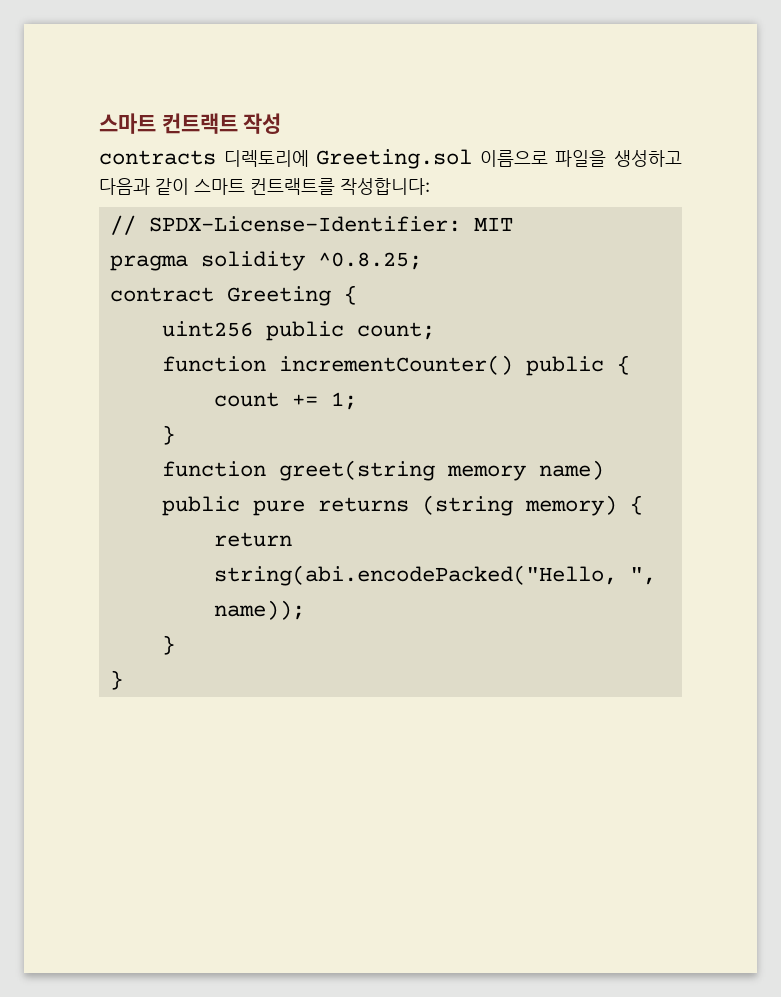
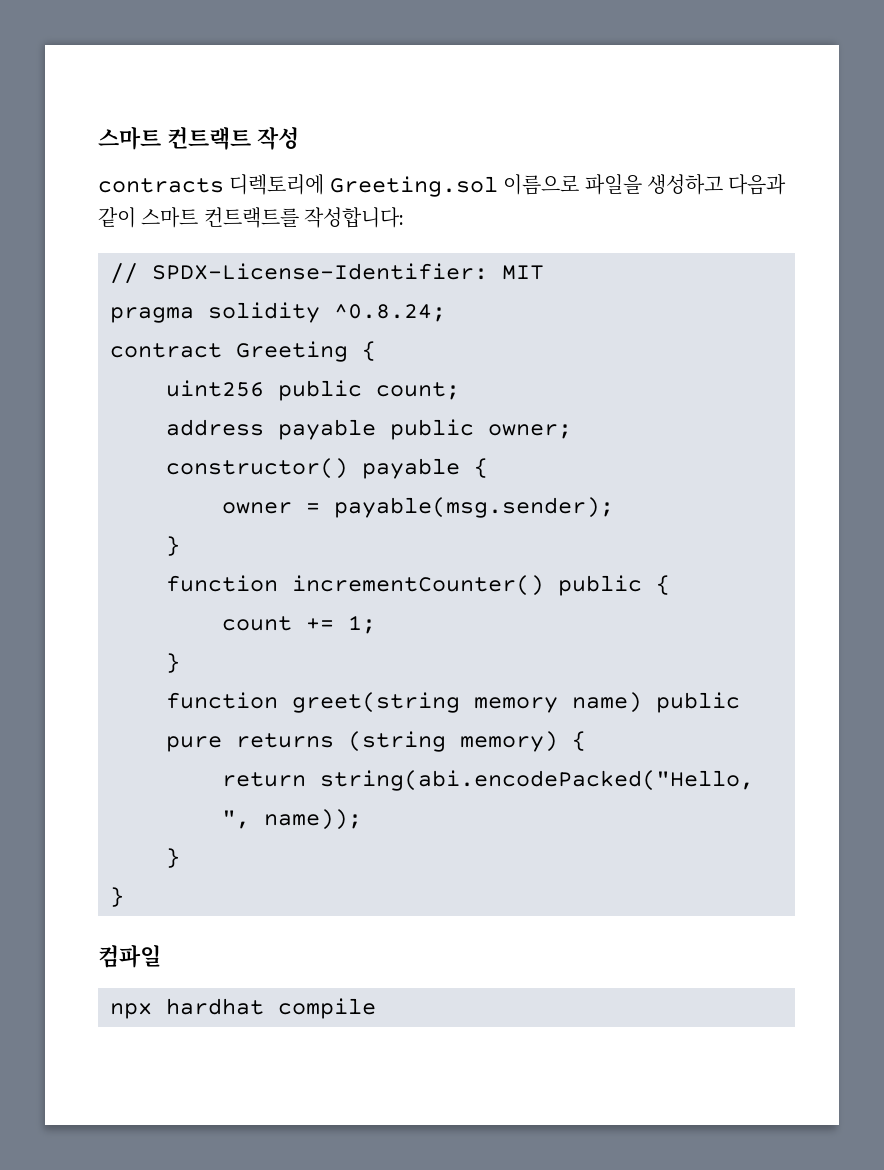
- pragma solidity ^0.8.25;
+ pragma solidity ^0.8.24;
+ address payable public owner;
+ constructor() payable {
+ owner = payable(msg.sender);
+ }
+ 컴파일
+ npx hardhat compile

